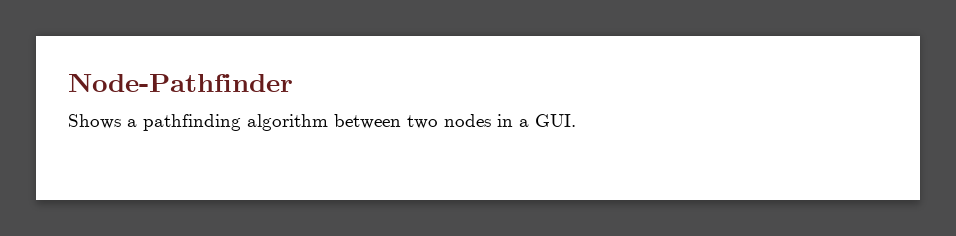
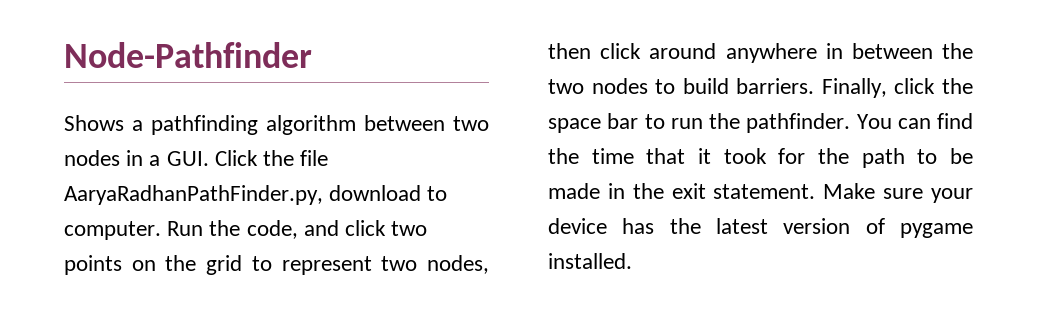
- Shows a pathfinding algorithm between two nodes in a GUI.
+ Shows a pathfinding algorithm between two nodes in a GUI. Click the file AaryaRadhanPathFinder.py, download to computer. Run the code, and click two points on the grid to represent two nodes, then click around anywhere in between the two nodes to build barriers. Finally, click the space bar to run the pathfinder. You can find the time that it took for the path to be made in the exit statement. Make sure your device has the latest version of pygame installed.

